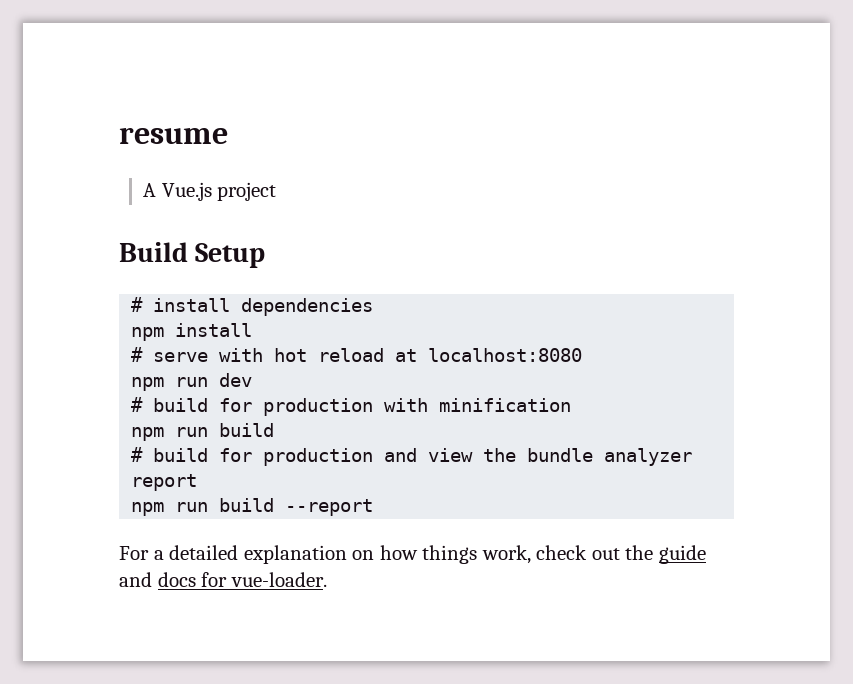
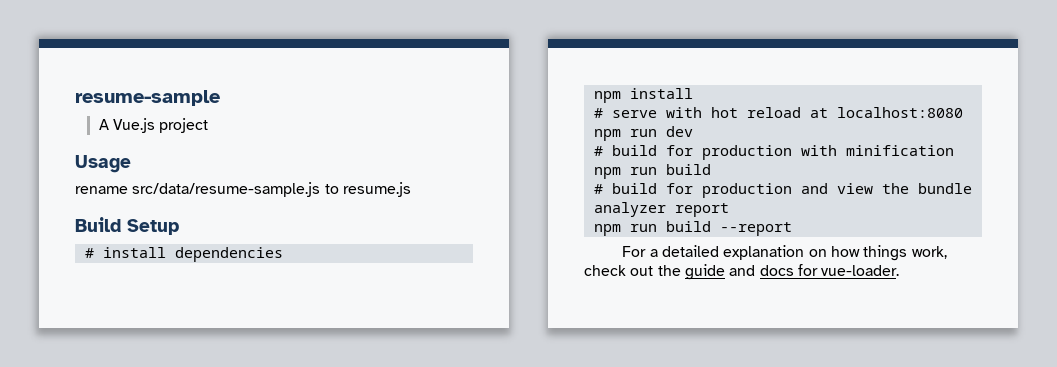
- resume
+ resume-sample
+ Usage
+ rename src/data/resume-sample.js to resume.js

